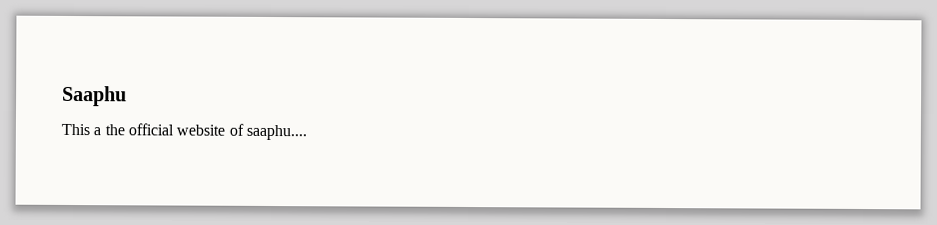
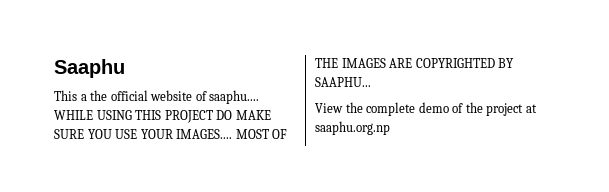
+ WHILE USING THIS PROJECT DO MAKE SURE YOU USE YOUR IMAGES.... MOST OF THE IMAGES ARE COPYRIGHTED BY SAAPHU...
+ View the complete demo of the project at saaphu.org.np

